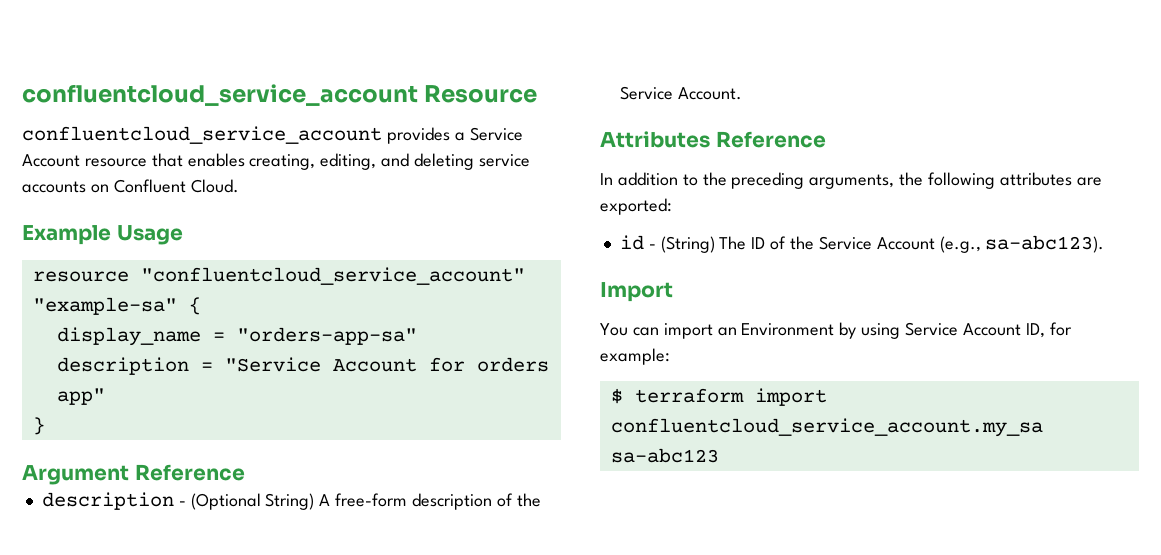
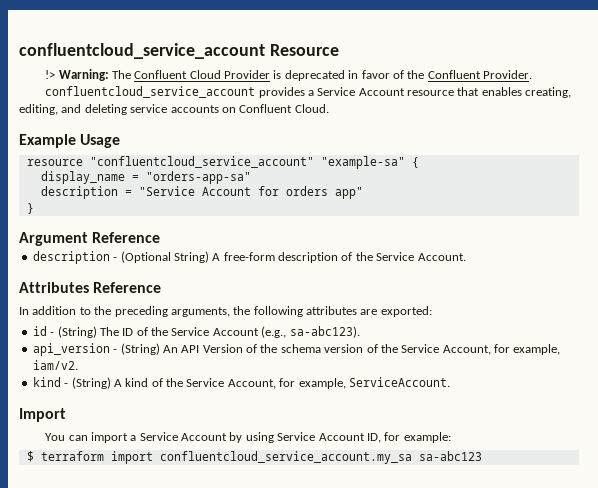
+ !> Warning: The Confluent Cloud Provider is deprecated in favor of the Confluent Provider.
+ api_version - (String) An API Version of the schema version of the Service Account, for example, iam/v2.
+ kind - (String) A kind of the Service Account, for example, ServiceAccount.
- You can import an Environment by using Service Account ID, for example:
+ You can import a Service Account by using Service Account ID, for example:

